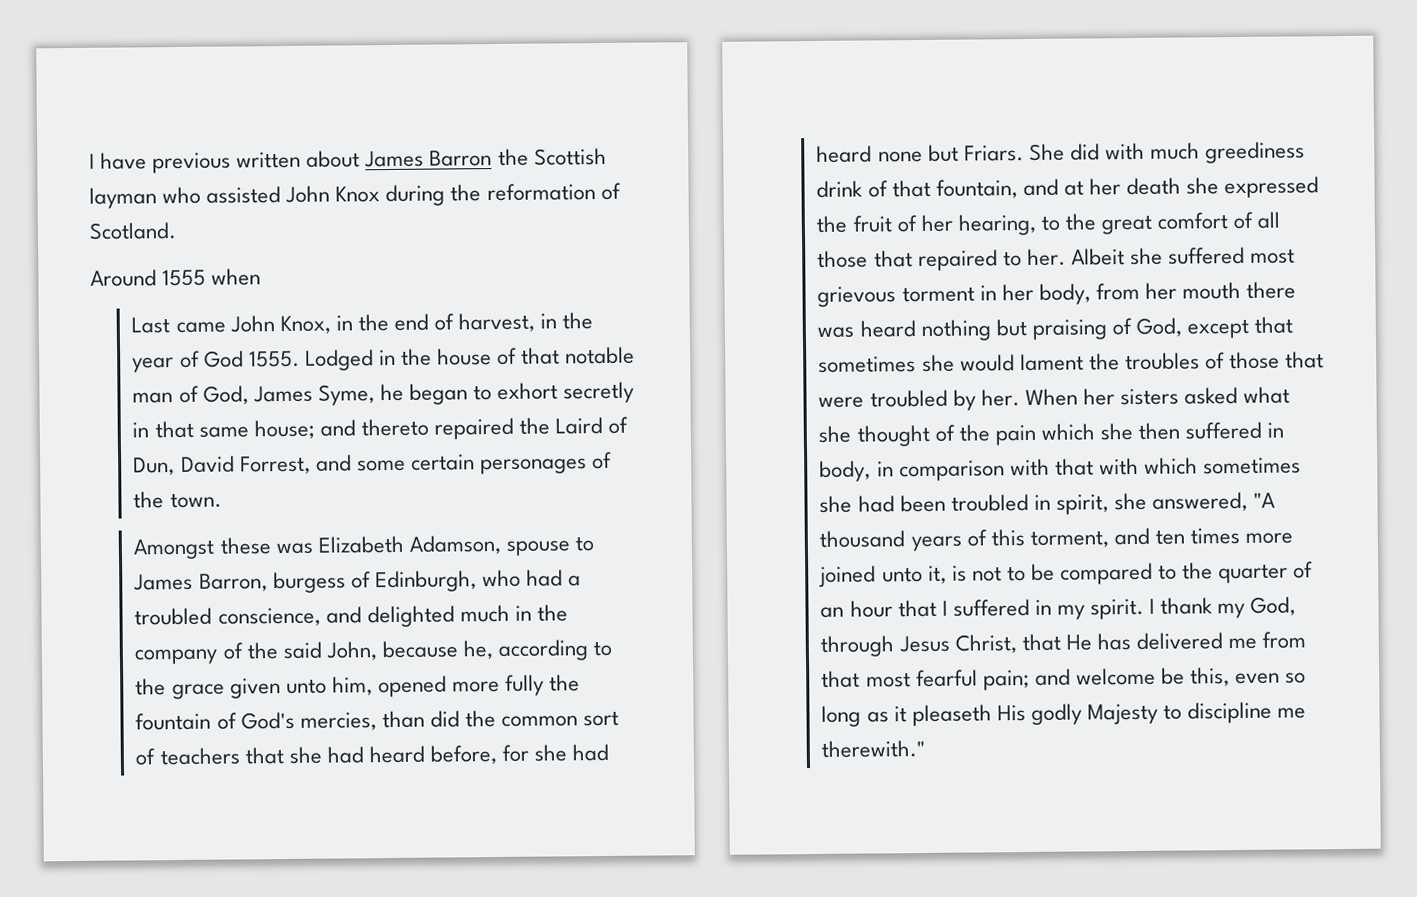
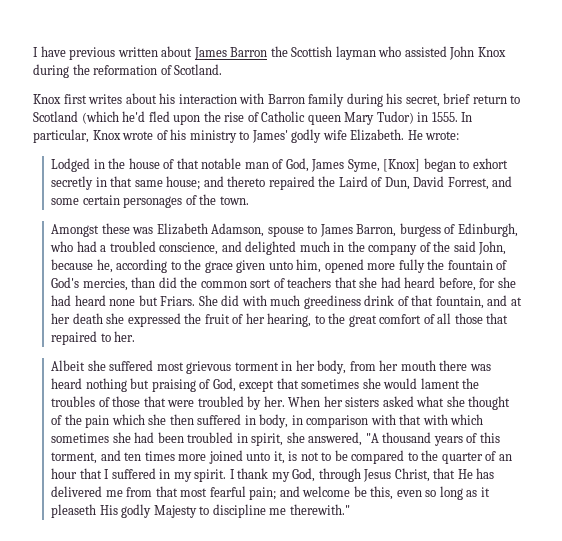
- Around 1555 when
- Last came John Knox, in the end of harvest, in the year of God 1555. Lodged in the house of that notable man of God, James Syme, he began to exhort secretly in that same house; and thereto repaired the Laird of Dun, David Forrest, and some certain personages of the town.
+ Knox first writes about his interaction with Barron family during his secret, brief return to Scotland (which he'd fled upon the rise of Catholic queen Mary Tudor) in 1555. In particular, Knox wrote of his ministry to James' godly wife Elizabeth. He wrote:
+ Lodged in the house of that notable man of God, James Syme, [Knox] began to exhort secretly in that same house; and thereto repaired the Laird of Dun, David Forrest, and some certain personages of the town.
- She did with much greediness drink of that fountain, and at her death she expressed the fruit of her hearing, to the great comfort of all those that repaired to her. Albeit she suffered most grievous torment in her body, from her mouth there was heard nothing but praising of God, except that sometimes she would lament the troubles of those that were troubled by her.
+ She did with much greediness drink of that fountain, and at her death she expressed the fruit of her hearing, to the great comfort of all those that repaired to her.
+ Albeit she suffered most grievous torment in her body, from her mouth there was heard nothing but praising of God, except that sometimes she would lament the troubles of those that were troubled by her.

